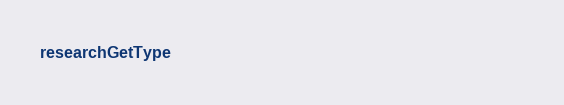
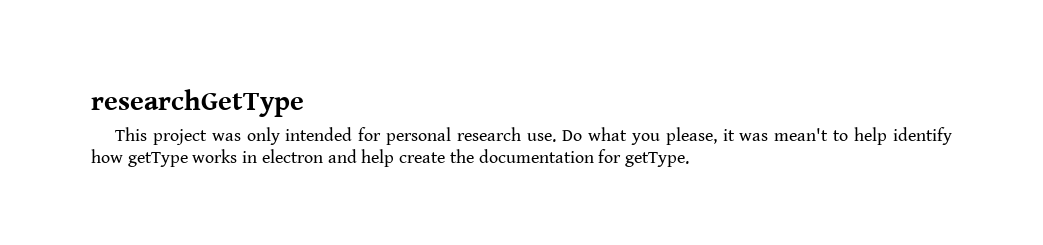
+ This project was only intended for personal research use. Do what you please, it was mean't to help identify how getType works in electron and help create the documentation for getType.

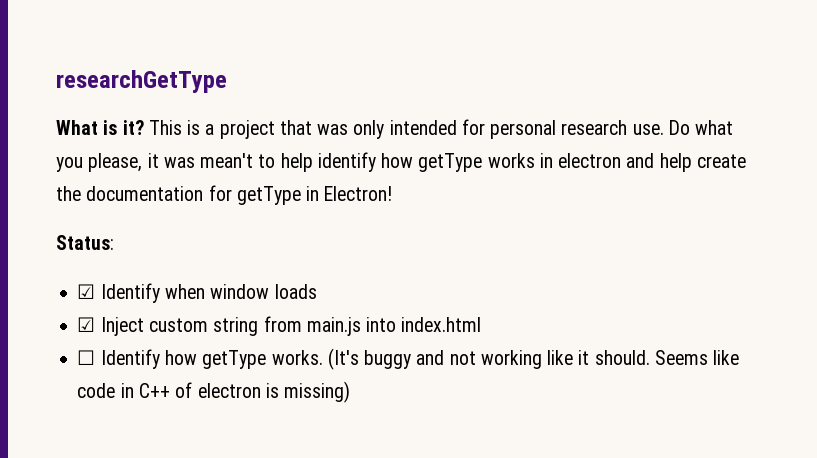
- This project was only intended for personal research use.
+ What is it? This is a project that was only intended for personal research use.
- Do what you please, it was mean't to help identify how getType works in electron and help create the documentation for getType.
+ Do what you please, it was mean't to help identify how getType works in electron and help create the documentation for getType in Electron!
+ Status:
+ ☑ Identify when window loads
+ ☑ Inject custom string from main.js into index.html
+ ☐ Identify how getType works. (It's buggy and not working like it should. Seems like code in C++ of electron is missing)

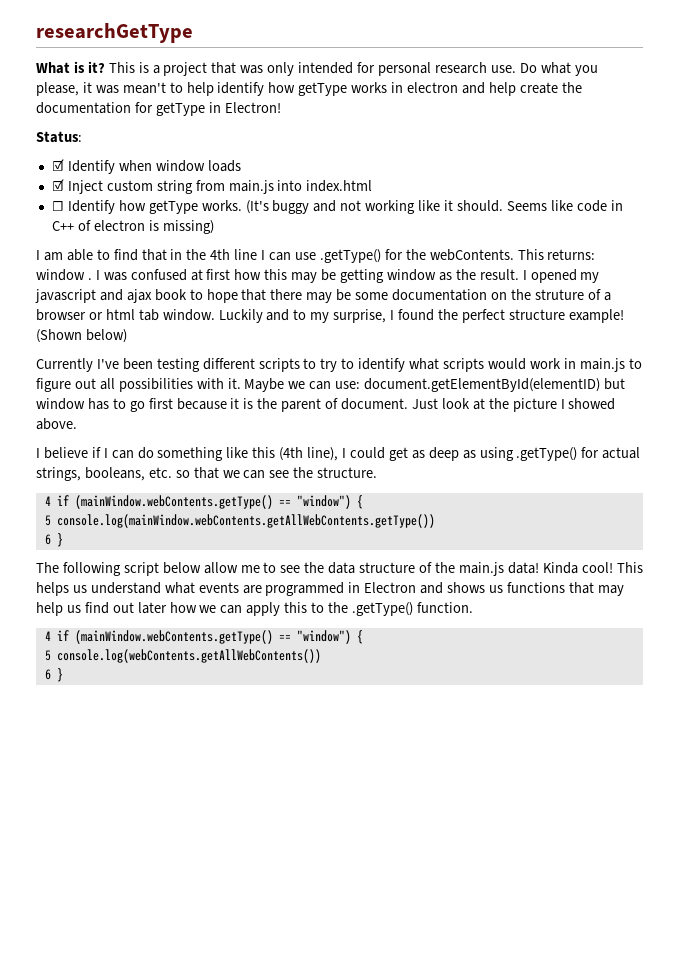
+ I am able to find that in the 4th line I can use .getType() for the webContents. This returns: window . I was confused at first how this may be getting window as the result. I opened my javascript and ajax book to hope that there may be some documentation on the struture of a browser or html tab window. Luckily and to my surprise, I found the perfect structure example! (Shown below)
+ Currently I've been testing different scripts to try to identify what scripts would work in main.js to figure out all possibilities with it. Maybe we can use: document.getElementById(elementID) but window has to go first because it is the parent of document. Just look at the picture I showed above.
+ I believe if I can do something like this (4th line), I could get as deep as using .getType() for actual strings, booleans, etc. so that we can see the structure.
+ 4 if (mainWindow.webContents.getType() == "window") {
+ 5 console.log(mainWindow.webContents.getAllWebContents.getType())
+ 6 }
+ The following script below allow me to see the data structure of the main.js data! Kinda cool! This helps us understand what events are programmed in Electron and shows us functions that may help us find out later how we can apply this to the .getType() function.
+ 4 if (mainWindow.webContents.getType() == "window") {
+ 5 console.log(webContents.getAllWebContents())
+ 6 }

